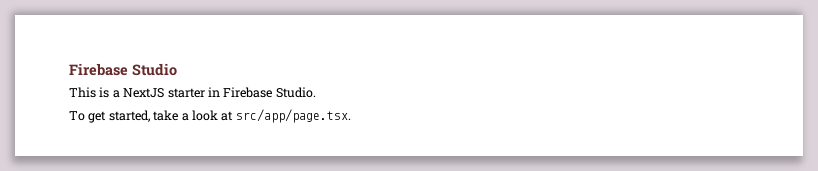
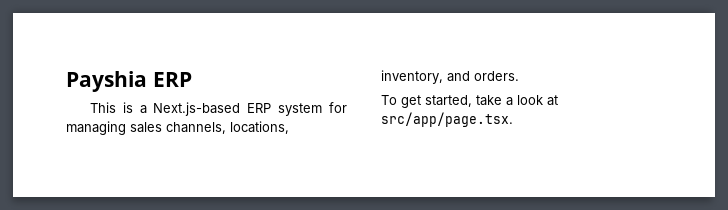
- Firebase Studio
+ Payshia ERP
- This is a NextJS starter in Firebase Studio.
+ This is a Next.js-based ERP system for managing sales channels, locations, inventory, and orders.

